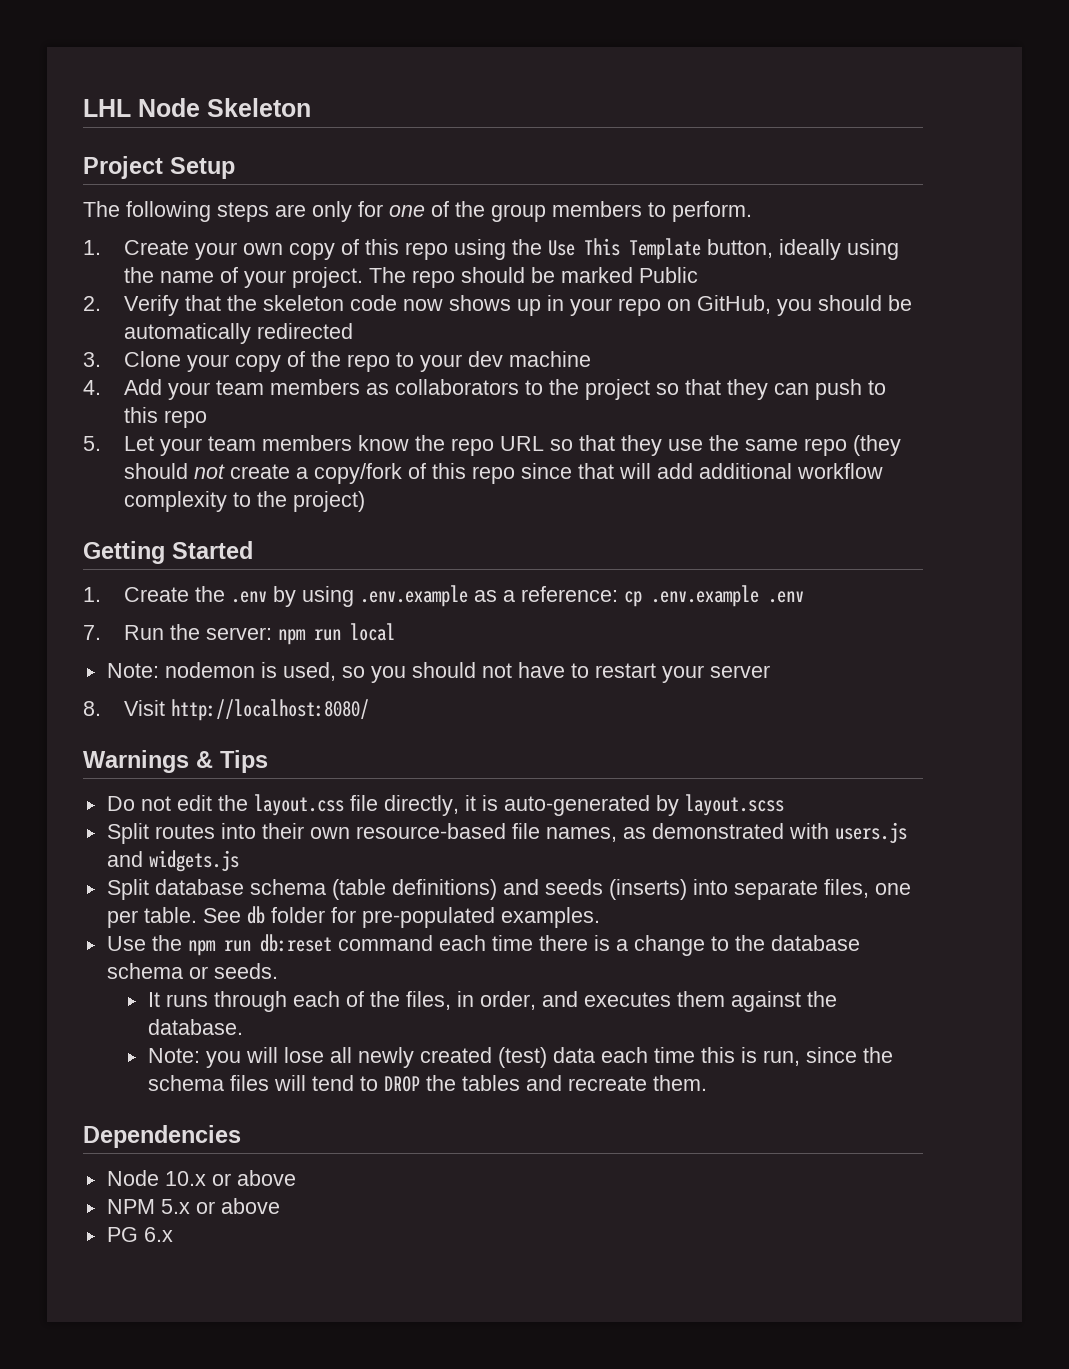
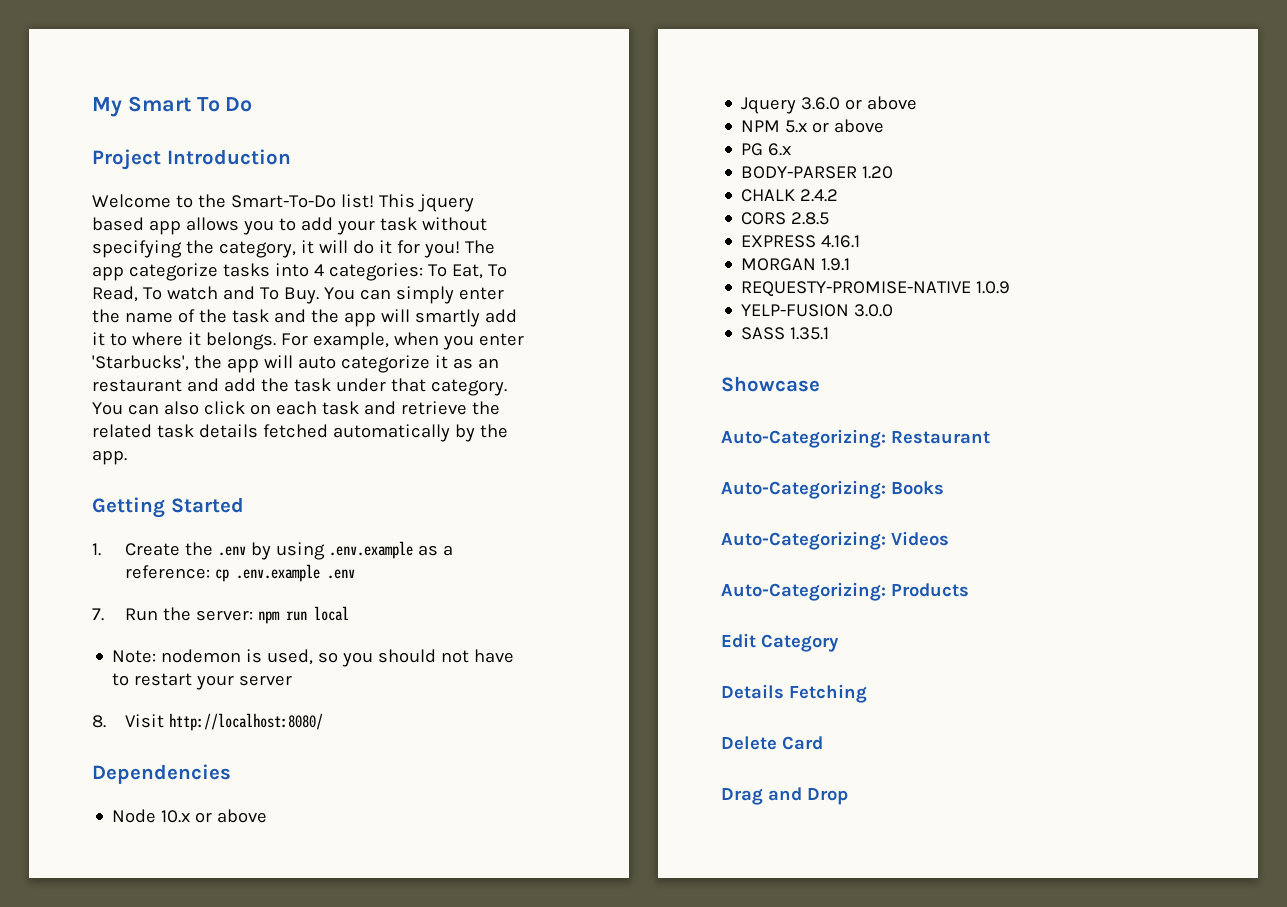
- LHL Node Skeleton
- Project Setup
- The following steps are only for one of the group members to perform.
- 1. Create your own copy of this repo using the Use This Template button, ideally using the name of your project. The repo should be marked Public
- 2. Verify that the skeleton code now shows up in your repo on GitHub, you should be automatically redirected
- 3. Clone your copy of the repo to your dev machine
- 4. Add your team members as collaborators to the project so that they can push to this repo
- 5. Let your team members know the repo URL so that they use the same repo (they should not create a copy/fork of this repo since that will add additional workflow complexity to the project)
+ My Smart To Do
+ Project Introduction
+ Welcome to the Smart-To-Do list! This jquery based app allows you to add your task without specifying the category, it will do it for you! The app categorize tasks into 4 categories: To Eat, To Read, To watch and To Buy. You can simply enter the name of the task and the app will smartly add it to where it belongs. For example, when you enter 'Starbucks', the app will auto categorize it as an restaurant and add the task under that category. You can also click on each task and retrieve the related task details fetched automatically by the app.
- Warnings & Tips
- Do not edit the layout.css file directly, it is auto-generated by layout.scss
- Split routes into their own resource-based file names, as demonstrated with users.js and widgets.js
- Split database schema (table definitions) and seeds (inserts) into separate files, one per table. See db folder for pre-populated examples.
- Use the npm run db:reset command each time there is a change to the database schema or seeds.
- It runs through each of the files, in order, and executes them against the database.
- Note: you will lose all newly created (test) data each time this is run, since the schema files will tend to DROP the tables and recreate them.
+ Jquery 3.6.0 or above
+ BODY-PARSER 1.20
+ CHALK 2.4.2
+ CORS 2.8.5
+ EXPRESS 4.16.1
+ MORGAN 1.9.1
+ REQUESTY-PROMISE-NATIVE 1.0.9
+ YELP-FUSION 3.0.0
+ SASS 1.35.1
+ Showcase
+ Auto-Categorizing: Restaurant
+ Auto-Categorizing: Books
+ Auto-Categorizing: Videos
+ Auto-Categorizing: Products
+ Edit Category
+ Details Fetching
+ Delete Card
+ Drag and Drop

